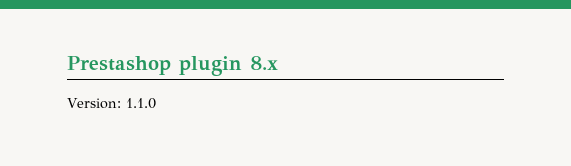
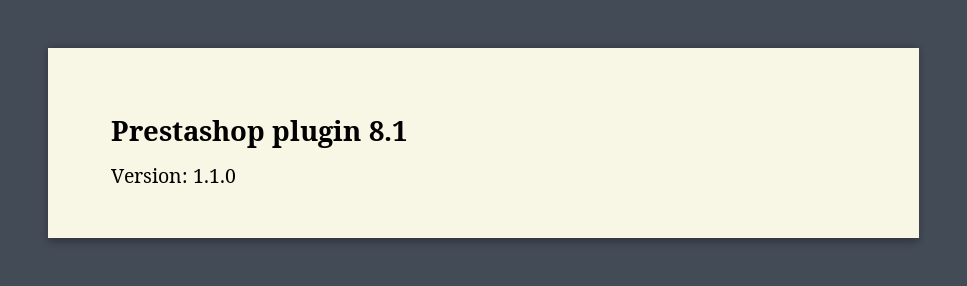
- Prestashop plugin 8.x
+ Prestashop plugin 8.1

